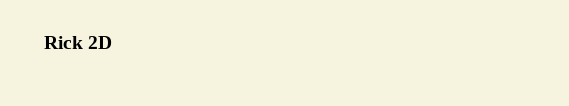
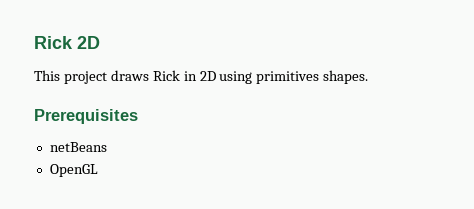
+ This project draws Rick in 2D using primitives shapes.
+ Prerequisites
+ netBeans
+ OpenGL

